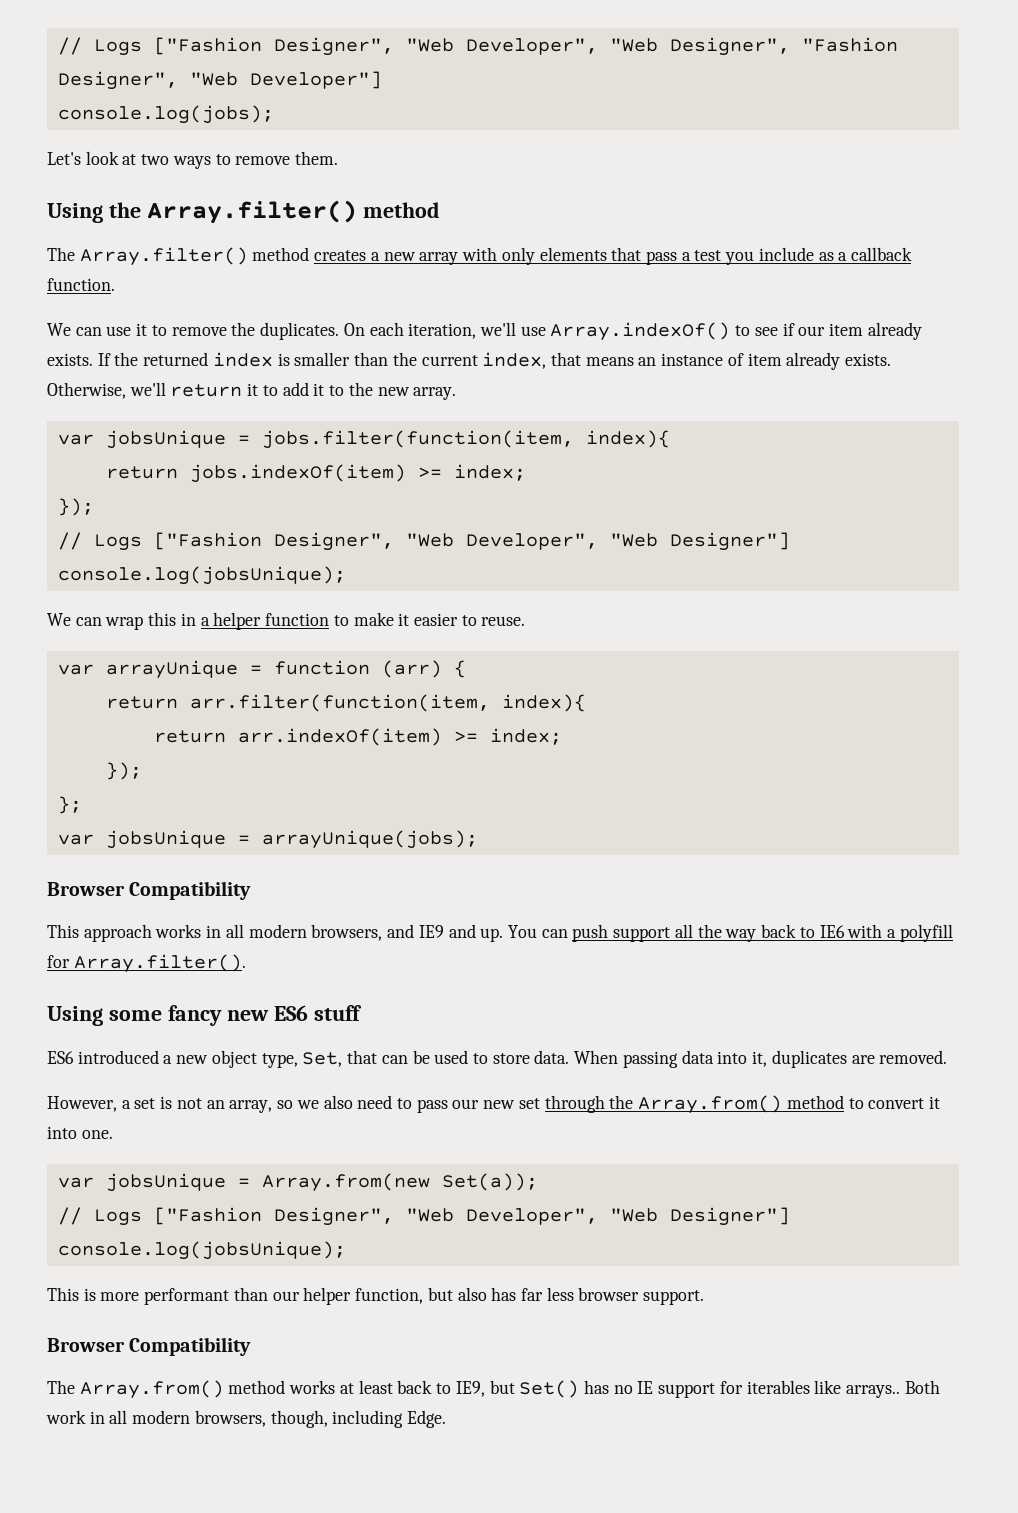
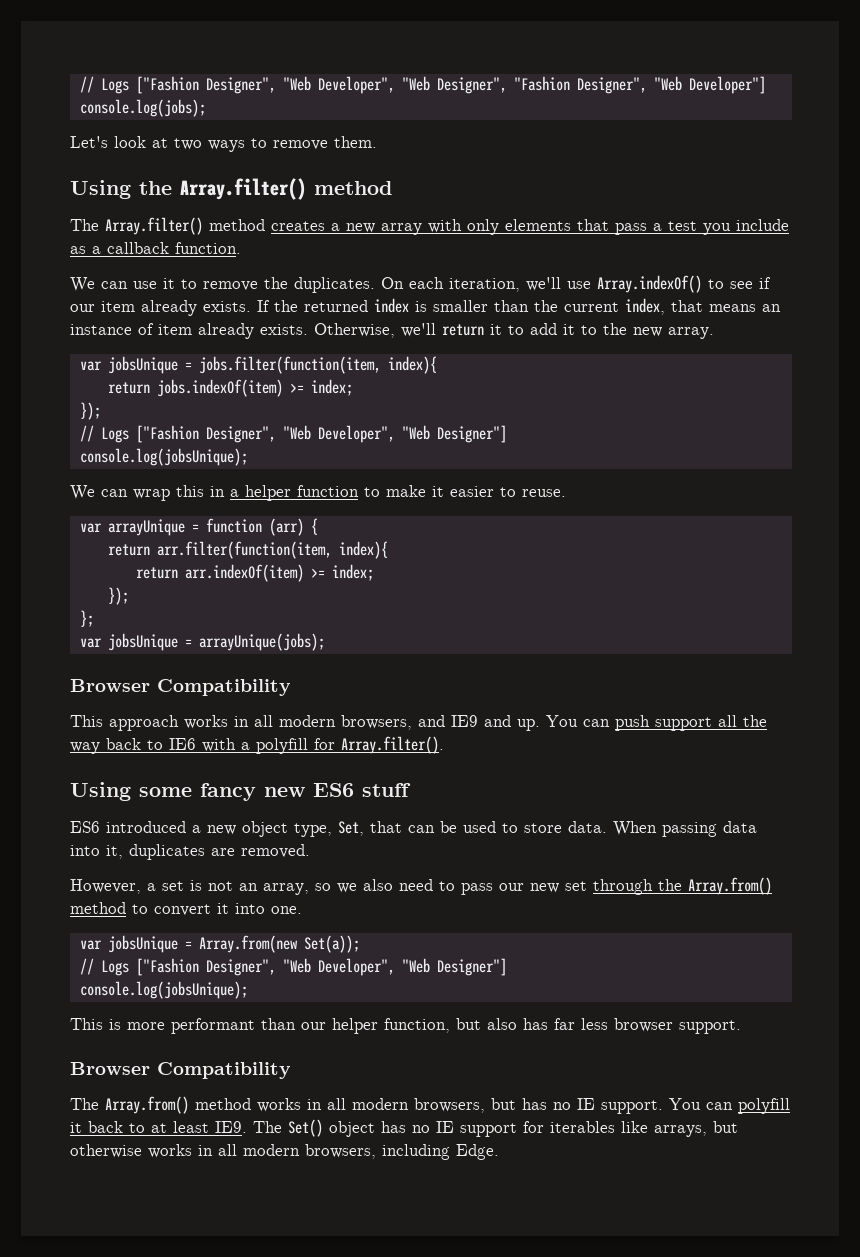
- The Array.from() method works at least back to IE9, but Set() has no IE support for iterables like arrays.. Both work in all modern browsers, though, including Edge.
+ The Array.from() method works in all modern browsers, but has no IE support. You can polyfill it back to at least IE9. The Set() object has no IE support for iterables like arrays, but otherwise works in all modern browsers, including Edge.

